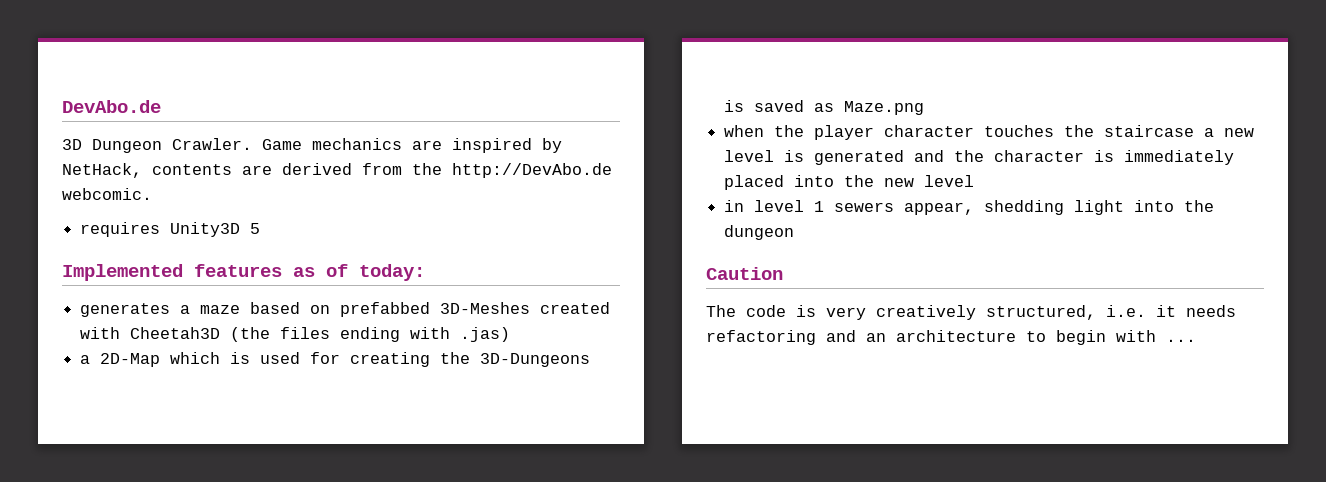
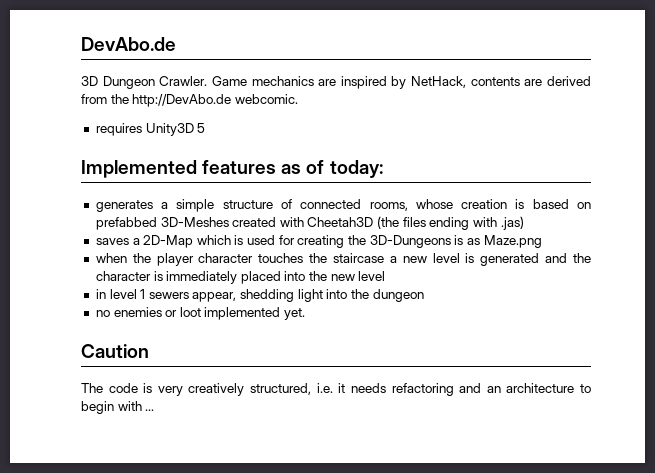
- generates a maze based on prefabbed 3D-Meshes created with Cheetah3D (the files ending with .jas)
+ generates a simple structure of connected rooms, whose creation is based on prefabbed 3D-Meshes created with Cheetah3D (the files ending with .jas)
- a 2D-Map which is used for creating the 3D-Dungeons is saved as Maze.png
+ saves a 2D-Map which is used for creating the 3D-Dungeons is as Maze.png
+ no enemies or loot implemented yet.

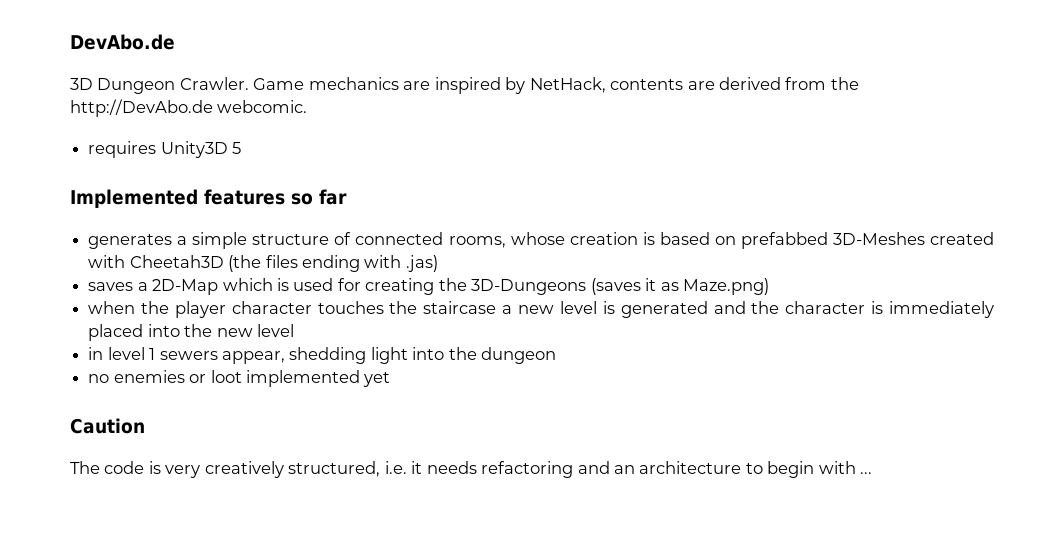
- Implemented features as of today:
+ Implemented features so far
- saves a 2D-Map which is used for creating the 3D-Dungeons is as Maze.png
+ saves a 2D-Map which is used for creating the 3D-Dungeons (saves it as Maze.png)
- no enemies or loot implemented yet.
+ no enemies or loot implemented yet

